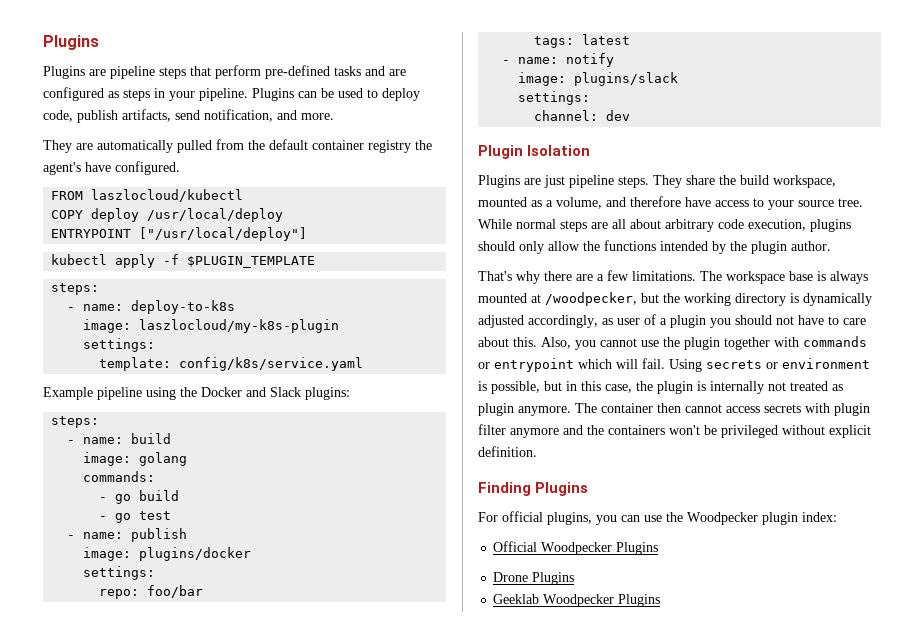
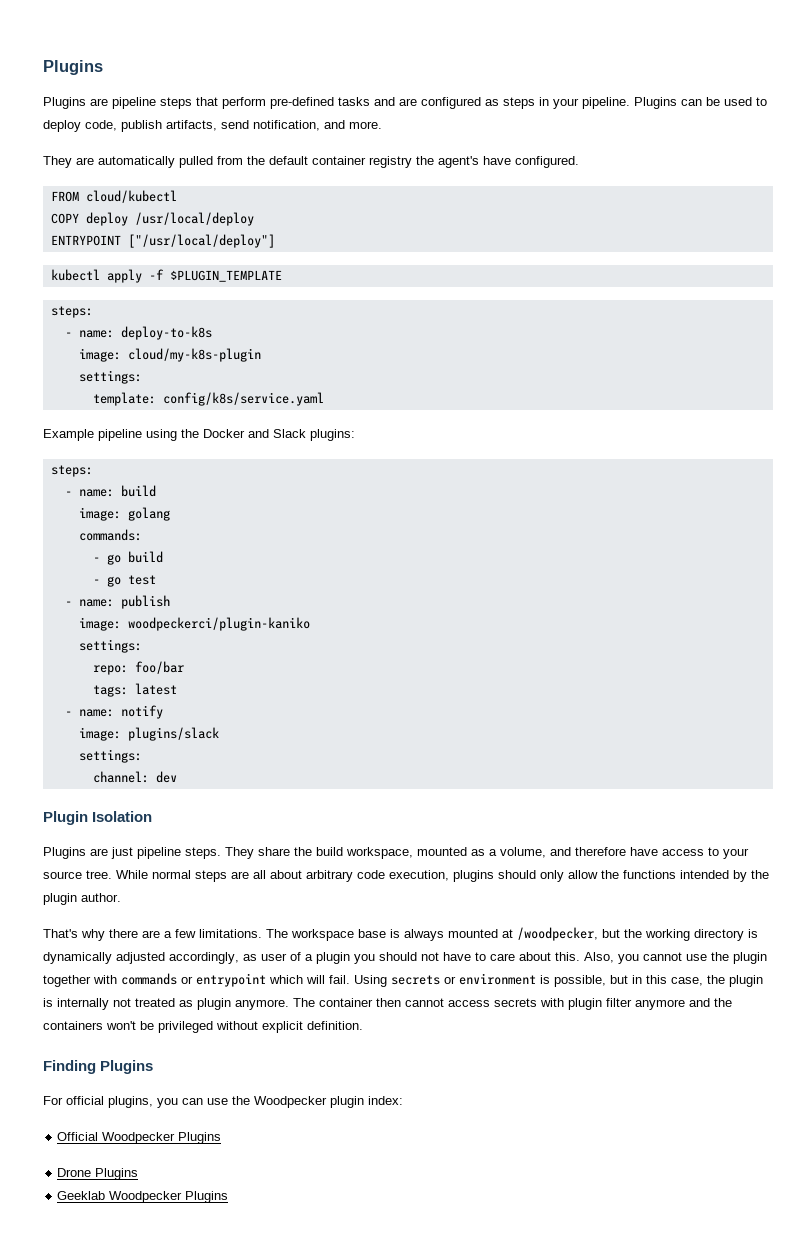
- FROM laszlocloud/kubectl
+ FROM cloud/kubectl
- image: laszlocloud/my-k8s-plugin
+ image: cloud/my-k8s-plugin
- image: plugins/docker
+ image: woodpeckerci/plugin-kaniko

